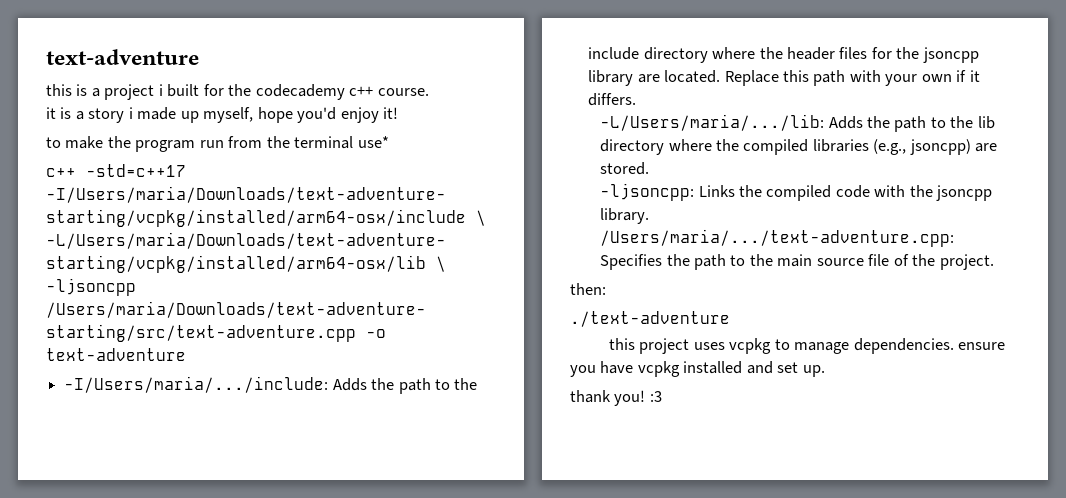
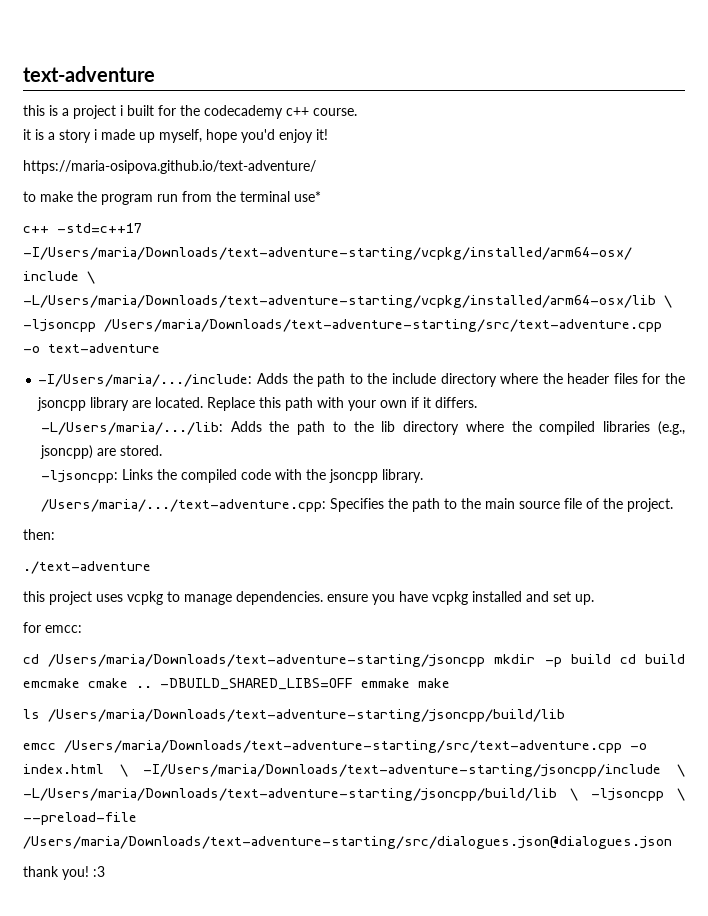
+ https://maria-osipova.github.io/text-adventure/
+ for emcc:
+ cd /Users/maria/Downloads/text-adventure-starting/jsoncpp mkdir -p build cd build emcmake cmake .. -DBUILD_SHARED_LIBS=OFF emmake make
+ ls /Users/maria/Downloads/text-adventure-starting/jsoncpp/build/lib
+ emcc /Users/maria/Downloads/text-adventure-starting/src/text-adventure.cpp -o index.html \ -I/Users/maria/Downloads/text-adventure-starting/jsoncpp/include \ -L/Users/maria/Downloads/text-adventure-starting/jsoncpp/build/lib \ -ljsoncpp \ --preload-file /Users/maria/Downloads/text-adventure-starting/src/dialogues.json@dialogues.json

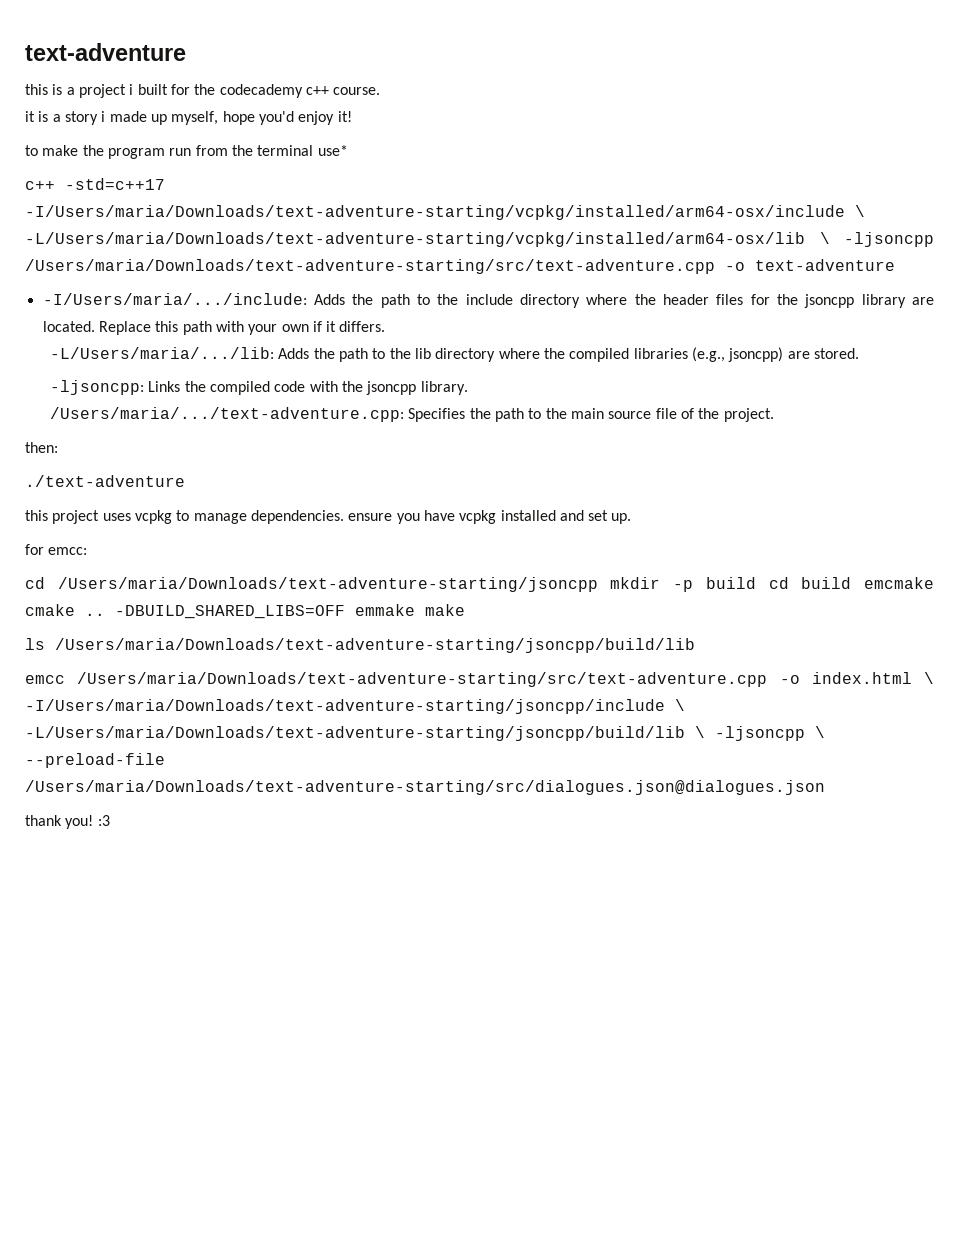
- https://maria-osipova.github.io/text-adventure/

